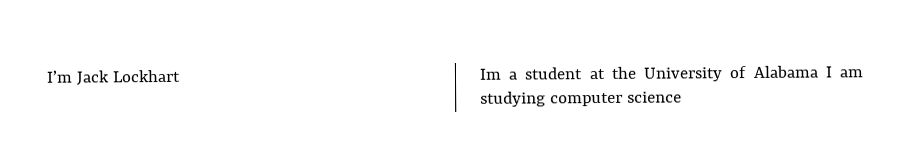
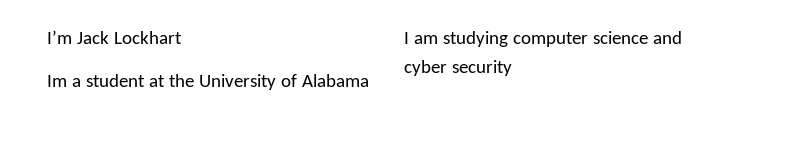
- Im a student at the University of Alabama I am studying computer science
+ Im a student at the University of Alabama I am studying computer science and cyber security

